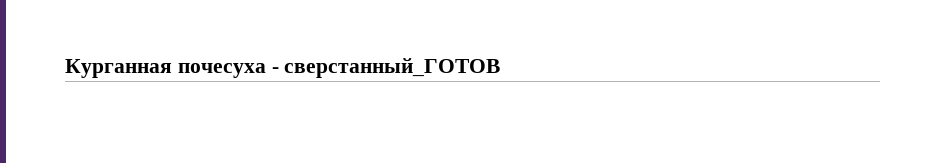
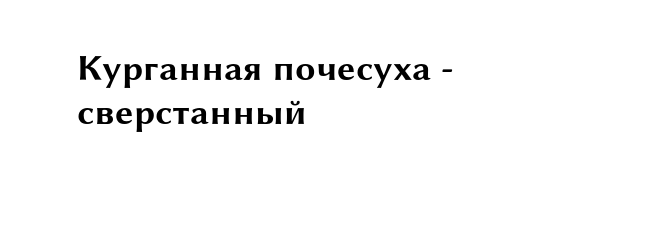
- Курганная почесуха - сверстанный_ГОТОВ
+ Курганная почесуха - сверстанный

